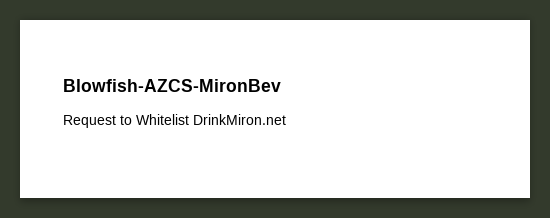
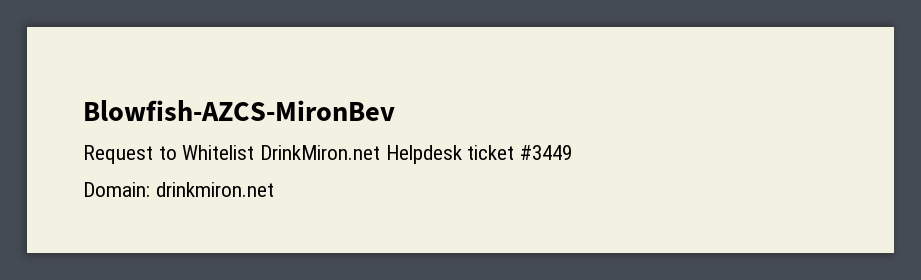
- Request to Whitelist DrinkMiron.net
+ Request to Whitelist DrinkMiron.net Helpdesk ticket #3449
+ Domain: drinkmiron.net

